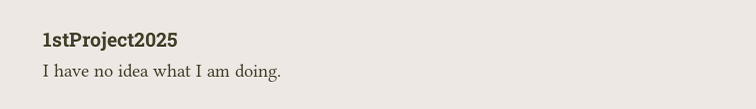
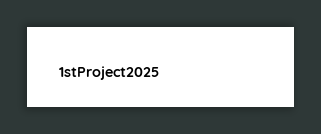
- I have no idea what I am doing.

